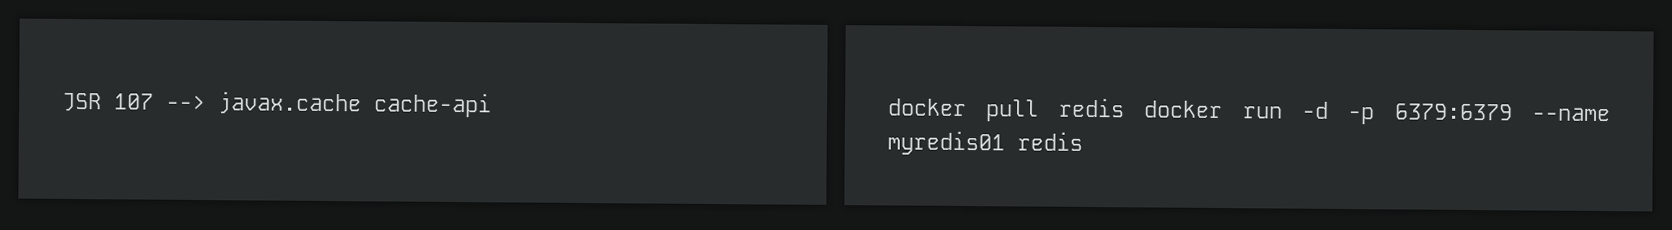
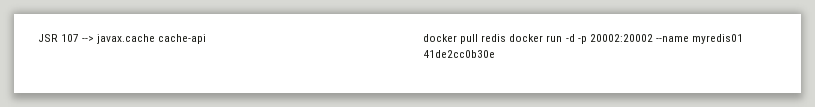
- docker pull redis docker run -d -p 6379:6379 --name myredis01 redis
+ docker pull redis docker run -d -p 20002:20002 --name myredis01 41de2cc0b30e

